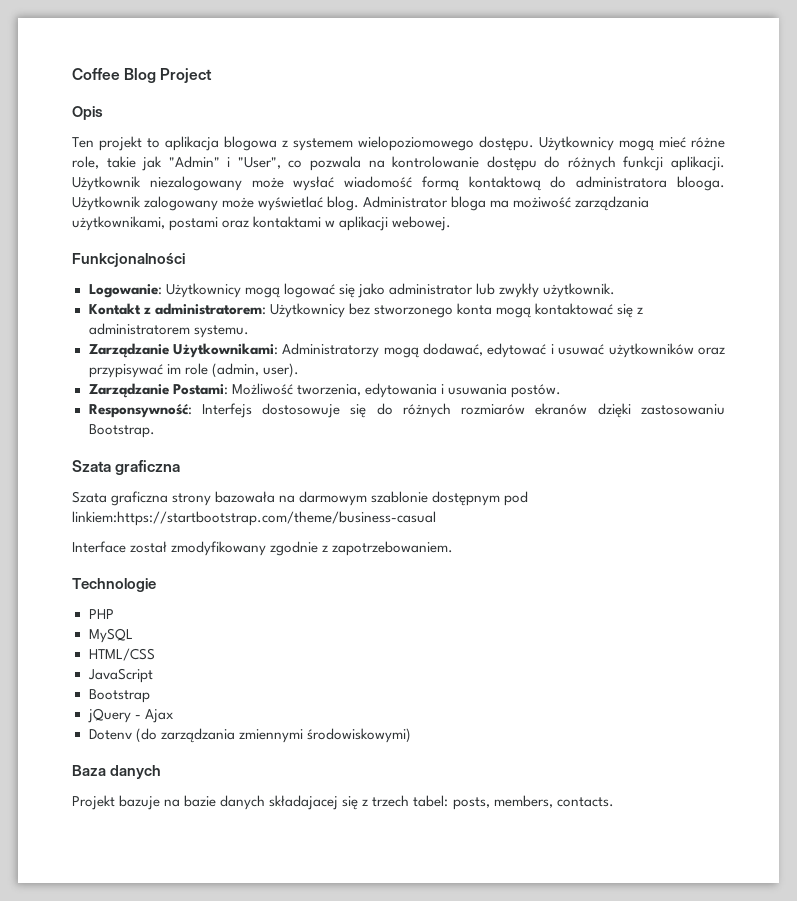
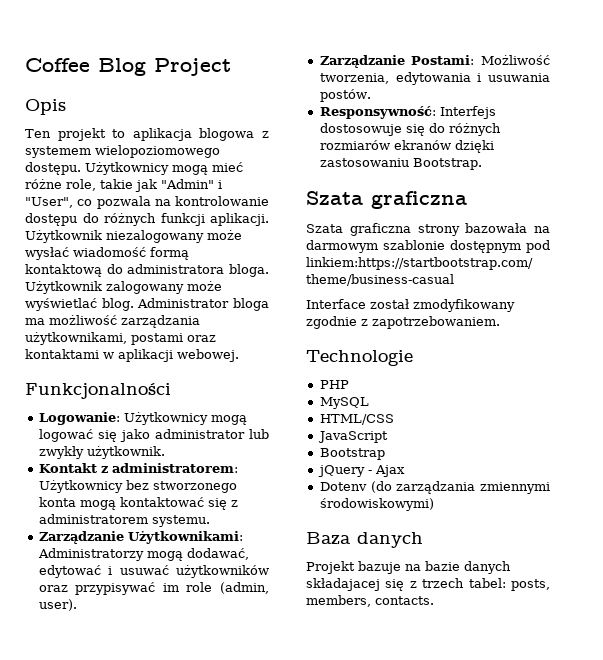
- Użytkownik niezalogowany może wysłać wiadomość formą kontaktową do administratora blooga.
+ Użytkownik niezalogowany może wysłać wiadomość formą kontaktową do administratora bloga.
- Administrator bloga ma możiwość zarządzania użytkownikami, postami oraz kontaktami w aplikacji webowej.
+ Administrator bloga ma możliwość zarządzania użytkownikami, postami oraz kontaktami w aplikacji webowej.

